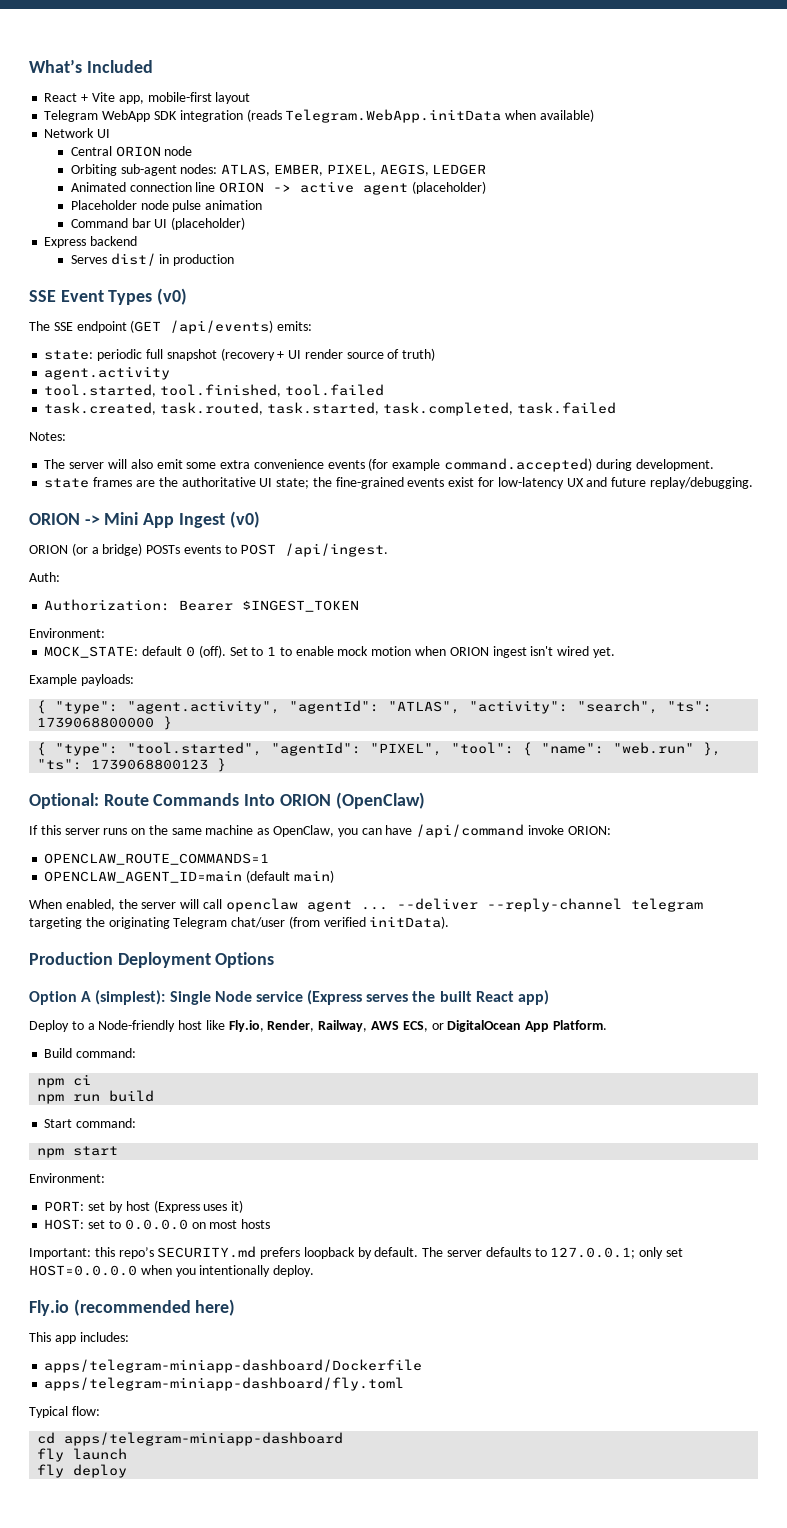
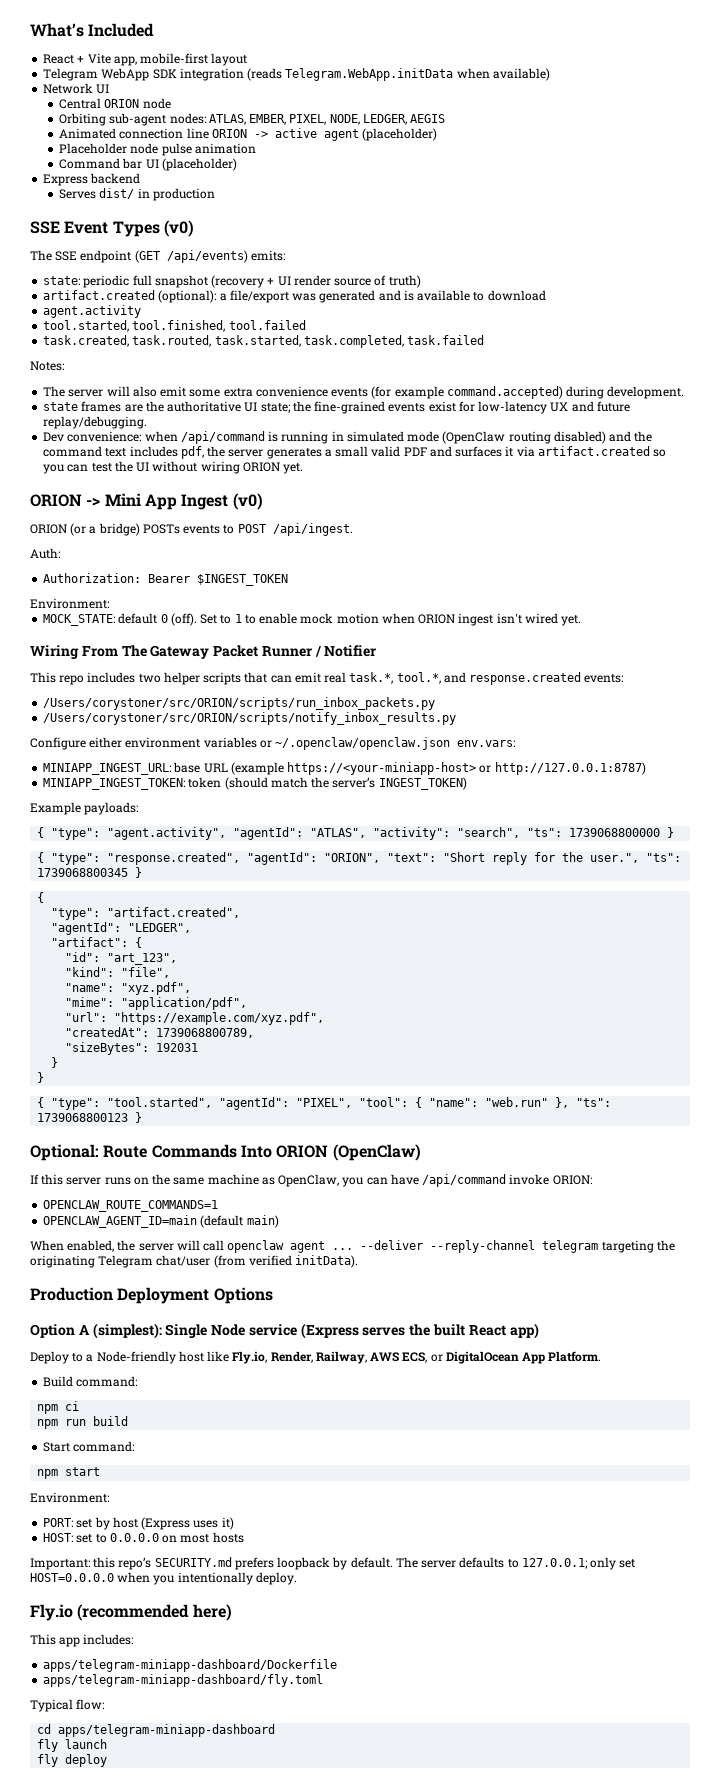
- Orbiting sub-agent nodes: ATLAS, EMBER, PIXEL, AEGIS, LEDGER
+ Orbiting sub-agent nodes: ATLAS, EMBER, PIXEL, NODE, LEDGER, AEGIS
+ artifact.created (optional): a file/export was generated and is available to download
+ Dev convenience: when /api/command is running in simulated mode (OpenClaw routing disabled) and the command text includes pdf, the server generates a small valid PDF and surfaces it via artifact.created so you can test the UI without wiring ORION yet.
+ Wiring From The Gateway Packet Runner / Notifier
+ This repo includes two helper scripts that can emit real task.*, tool.*, and response.created events:
+ /Users/corystoner/src/ORION/scripts/run_inbox_packets.py
+ /Users/corystoner/src/ORION/scripts/notify_inbox_results.py
+ Configure either environment variables or ~/.openclaw/openclaw.json env.vars:
+ MINIAPP_INGEST_URL: base URL (example https://<your-miniapp-host> or http://127.0.0.1:8787)
+ MINIAPP_INGEST_TOKEN: token (should match the server’s INGEST_TOKEN)
+ { "type": "response.created", "agentId": "ORION", "text": "Short reply for the user.", "ts": 1739068800345 }
+ {
+ "type": "artifact.created",
+ "agentId": "LEDGER",
+ "artifact": {
+ "id": "art_123",
+ "kind": "file",
+ "name": "xyz.pdf",
+ "mime": "application/pdf",
+ "url": "https://example.com/xyz.pdf",
+ "createdAt": 1739068800789,
+ "sizeBytes": 192031
+ }
+ }

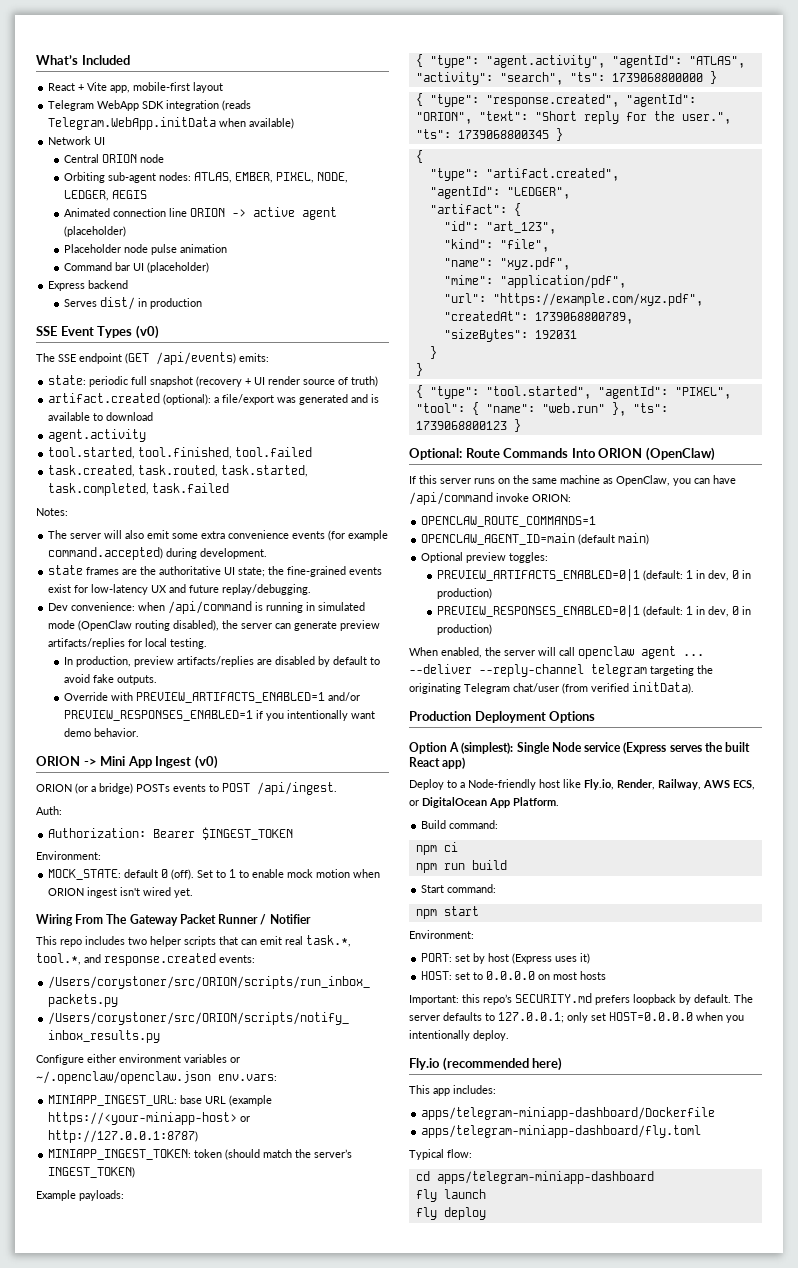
- Dev convenience: when /api/command is running in simulated mode (OpenClaw routing disabled) and the command text includes pdf, the server generates a small valid PDF and surfaces it via artifact.created so you can test the UI without wiring ORION yet.
+ Dev convenience: when /api/command is running in simulated mode (OpenClaw routing disabled), the server can generate preview artifacts/replies for local testing.
+ In production, preview artifacts/replies are disabled by default to avoid fake outputs.
+ Override with PREVIEW_ARTIFACTS_ENABLED=1 and/or PREVIEW_RESPONSES_ENABLED=1 if you intentionally want demo behavior.
+ Optional preview toggles:
+ PREVIEW_ARTIFACTS_ENABLED=0|1 (default: 1 in dev, 0 in production)
+ PREVIEW_RESPONSES_ENABLED=0|1 (default: 1 in dev, 0 in production)

